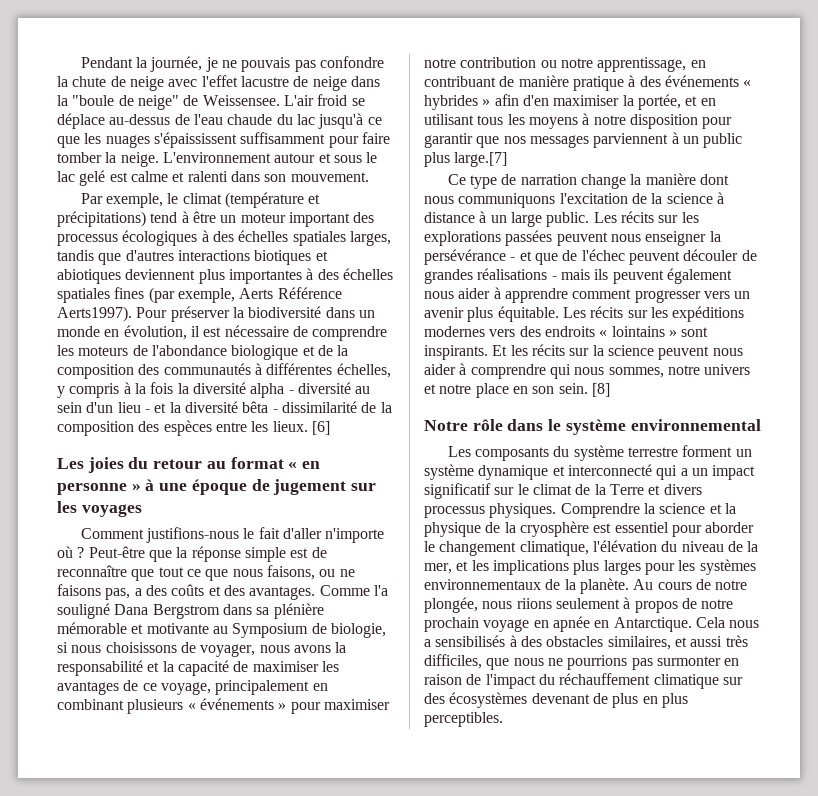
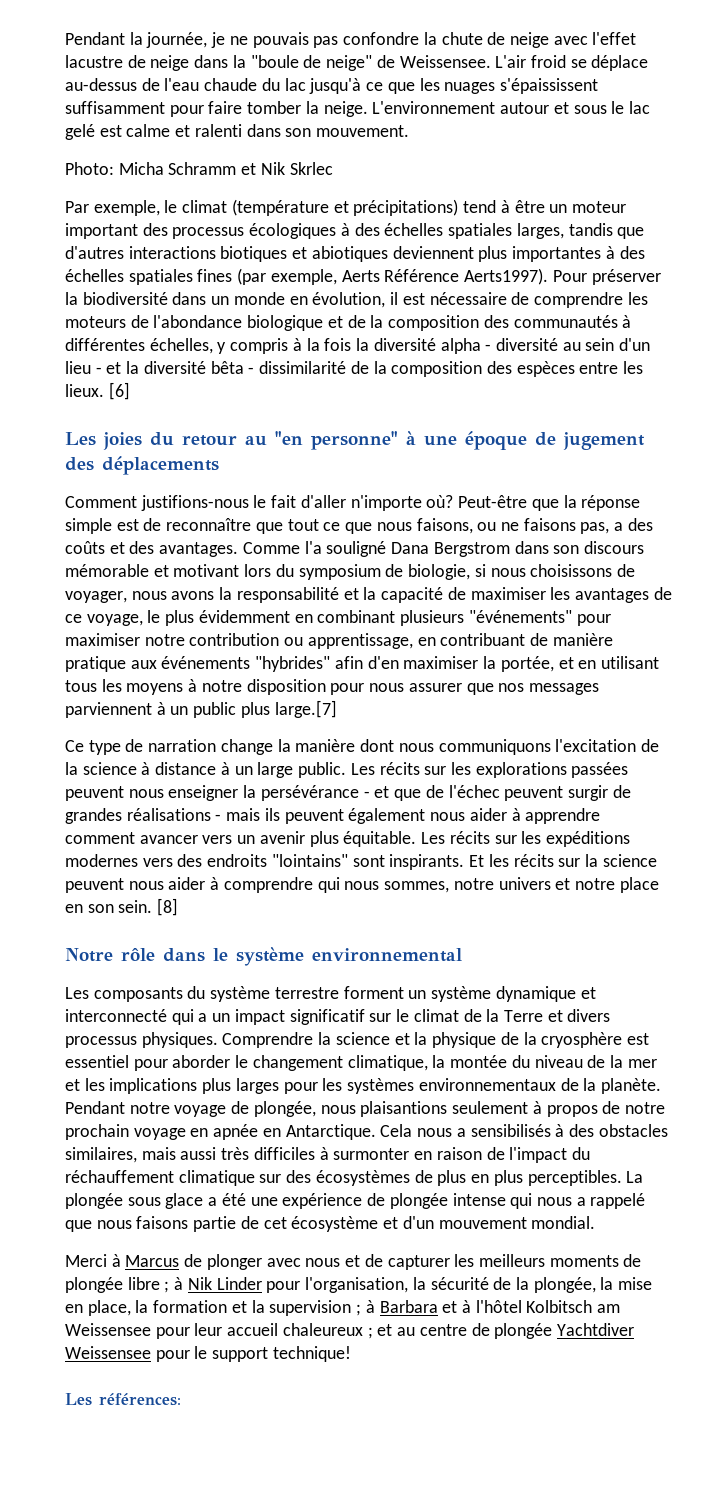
+ Photo: Micha Schramm et Nik Skrlec
- Les joies du retour au format « en personne » à une époque de jugement sur les voyages
+ Les joies du retour au "en personne" à une époque de jugement des déplacements
- Comment justifions-nous le fait d'aller n'importe où ?
+ Comment justifions-nous le fait d'aller n'importe où?
- Comme l'a souligné Dana Bergstrom dans sa plénière mémorable et motivante au Symposium de biologie, si nous choisissons de voyager, nous avons la responsabilité et la capacité de maximiser les avantages de ce voyage, principalement en combinant plusieurs « événements » pour maximiser notre contribution ou notre apprentissage, en contribuant de manière pratique à des événements « hybrides » afin d'en maximiser la portée, et en utilisant tous les moyens à notre disposition pour garantir que nos messages parviennent à un public plus large.[7]
+ Comme l'a souligné Dana Bergstrom dans son discours mémorable et motivant lors du symposium de biologie, si nous choisissons de voyager, nous avons la responsabilité et la capacité de maximiser les avantages de ce voyage, le plus évidemment en combinant plusieurs "événements" pour maximiser notre contribution ou apprentissage, en contribuant de manière pratique aux événements "hybrides" afin d'en maximiser la portée, et en utilisant tous les moyens à notre disposition pour nous assurer que nos messages parviennent à un public plus large.[7]
- Les récits sur les explorations passées peuvent nous enseigner la persévérance - et que de l'échec peuvent découler de grandes réalisations - mais ils peuvent également nous aider à apprendre comment progresser vers un avenir plus équitable.
+ Les récits sur les explorations passées peuvent nous enseigner la persévérance - et que de l'échec peuvent surgir de grandes réalisations - mais ils peuvent également nous aider à apprendre comment avancer vers un avenir plus équitable.
- Les récits sur les expéditions modernes vers des endroits « lointains » sont inspirants.
+ Les récits sur les expéditions modernes vers des endroits "lointains" sont inspirants.
- Comprendre la science et la physique de la cryosphère est essentiel pour aborder le changement climatique, l'élévation du niveau de la mer, et les implications plus larges pour les systèmes environnementaux de la planète.
+ Comprendre la science et la physique de la cryosphère est essentiel pour aborder le changement climatique, la montée du niveau de la mer et les implications plus larges pour les systèmes environnementaux de la planète.
- Au cours de notre plongée, nous riions seulement à propos de notre prochain voyage en apnée en Antarctique.
+ Pendant notre voyage de plongée, nous plaisantions seulement à propos de notre prochain voyage en apnée en Antarctique.
- Cela nous a sensibilisés à des obstacles similaires, et aussi très difficiles, que nous ne pourrions pas surmonter en raison de l'impact du réchauffement climatique sur des écosystèmes devenant de plus en plus perceptibles.
+ Cela nous a sensibilisés à des obstacles similaires, mais aussi très difficiles à surmonter en raison de l'impact du réchauffement climatique sur des écosystèmes de plus en plus perceptibles.
+ La plongée sous glace a été une expérience de plongée intense qui nous a rappelé que nous faisons partie de cet écosystème et d'un mouvement mondial.
+ Merci à Marcus de plonger avec nous et de capturer les meilleurs moments de plongée libre ; à Nik Linder pour l'organisation, la sécurité de la plongée, la mise en place, la formation et la supervision ; à Barbara et à l'hôtel Kolbitsch am Weissensee pour leur accueil chaleureux ; et au centre de plongée Yachtdiver Weissensee pour le support technique!
+ Les références:

